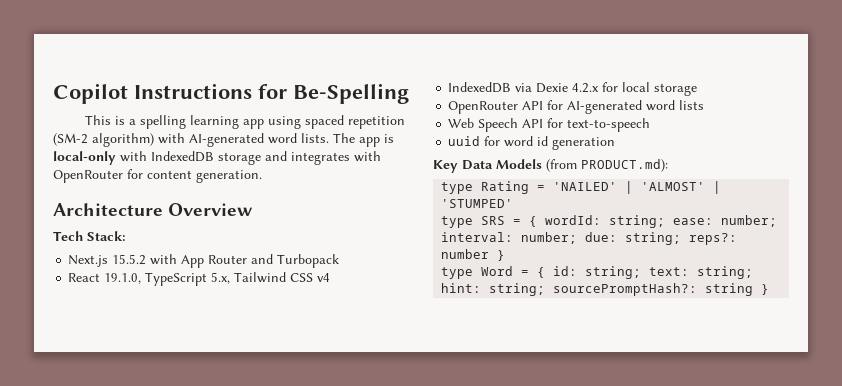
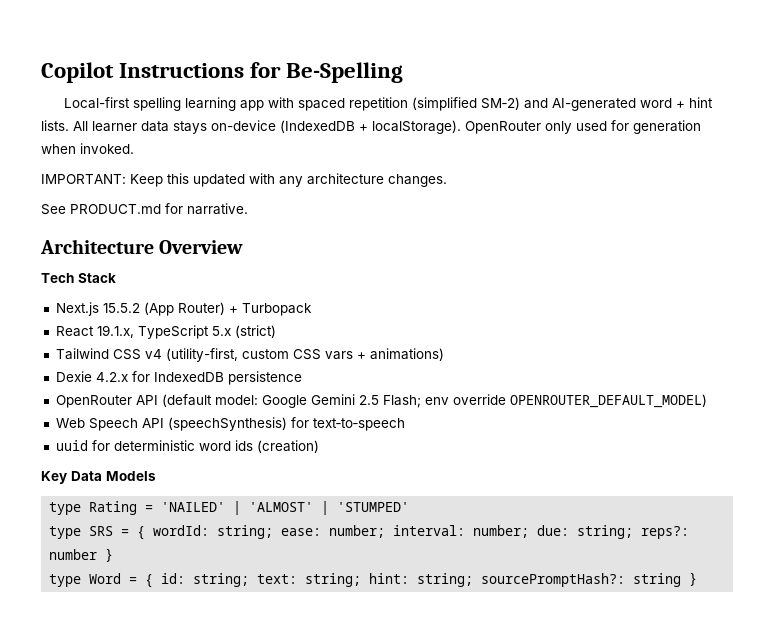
- This is a spelling learning app using spaced repetition (SM-2 algorithm) with AI-generated word lists. The app is local-only with IndexedDB storage and integrates with OpenRouter for content generation.
+ Local-first spelling learning app with spaced repetition (simplified SM‑2) and AI-generated word + hint lists. All learner data stays on-device (IndexedDB + localStorage). OpenRouter only used for generation when invoked.
+ IMPORTANT: Keep this updated with any architecture changes.
+ See PRODUCT.md for narrative.
- Tech Stack:
+ Tech Stack
- Next.js 15.5.2 with App Router and Turbopack
- React 19.1.0, TypeScript 5.x, Tailwind CSS v4
- IndexedDB via Dexie 4.2.x for local storage
+ Next.js 15.5.2 (App Router) + Turbopack
+ React 19.1.x, TypeScript 5.x (strict)
+ Tailwind CSS v4 (utility-first, custom CSS vars + animations)
+ Dexie 4.2.x for IndexedDB persistence
- OpenRouter API for AI-generated word lists
+ OpenRouter API (default model: Google Gemini 2.5 Flash; env override OPENROUTER_DEFAULT_MODEL)
- Web Speech API for text‑to‑speech
+ Web Speech API (speechSynthesis) for text‑to‑speech
- uuid for word id generation
+ uuid for deterministic word ids (creation)
- Key Data Models (from PRODUCT.md):
+ Key Data Models

